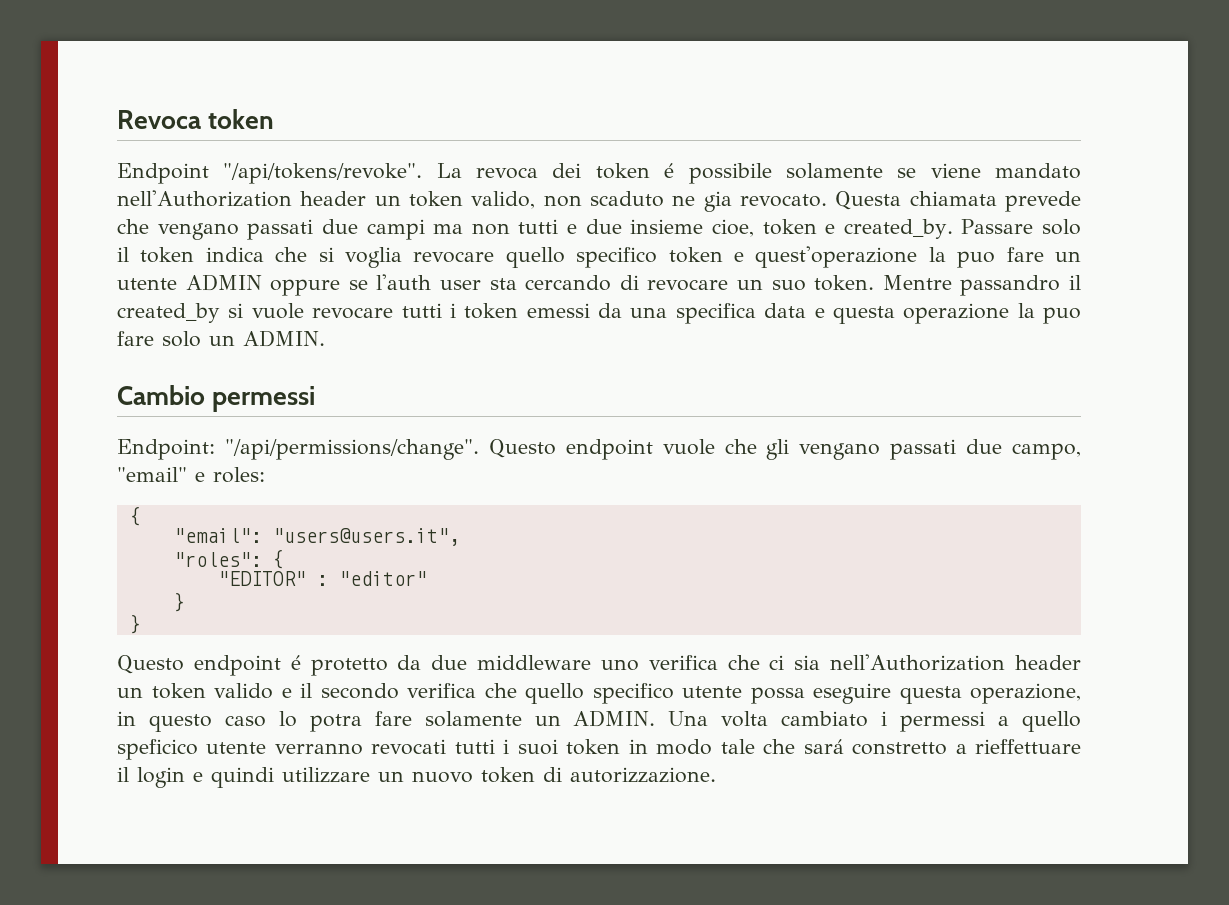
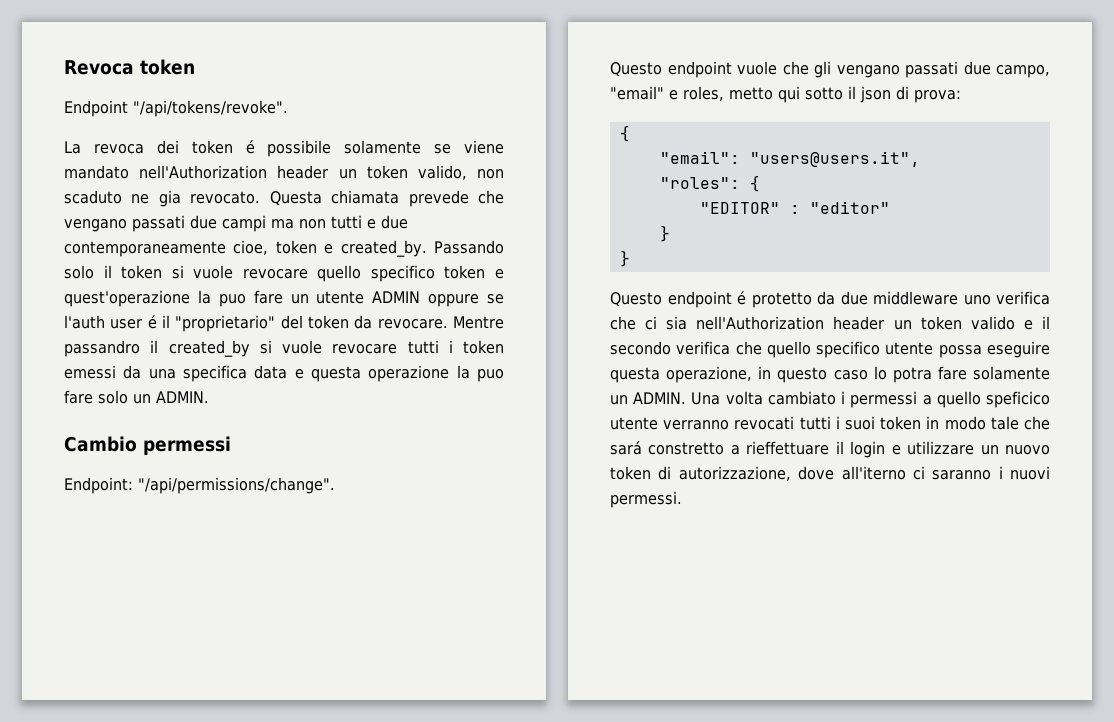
- Endpoint "/api/tokens/revoke". La revoca dei token é possibile solamente se viene mandato nell'Authorization header un token valido, non scaduto ne gia revocato.
+ Endpoint "/api/tokens/revoke".
+ La revoca dei token é possibile solamente se viene mandato nell'Authorization header un token valido, non scaduto ne gia revocato.
- Questa chiamata prevede che vengano passati due campi ma non tutti e due insieme cioe, token e created_by.
+ Questa chiamata prevede che vengano passati due campi ma non tutti e due contemporaneamente cioe, token e created_by.
- Passare solo il token indica che si voglia revocare quello specifico token e quest'operazione la puo fare un utente ADMIN oppure se l'auth user sta cercando di revocare un suo token.
+ Passando solo il token si vuole revocare quello specifico token e quest'operazione la puo fare un utente ADMIN oppure se l'auth user é il "proprietario" del token da revocare.
- Endpoint: "/api/permissions/change". Questo endpoint vuole che gli vengano passati due campo, "email" e roles:
+ Endpoint: "/api/permissions/change".
+ Questo endpoint vuole che gli vengano passati due campo, "email" e roles, metto qui sotto il json di prova:
- Una volta cambiato i permessi a quello speficico utente verranno revocati tutti i suoi token in modo tale che sará constretto a rieffettuare il login e quindi utilizzare un nuovo token di autorizzazione.
+ Una volta cambiato i permessi a quello speficico utente verranno revocati tutti i suoi token in modo tale che sará constretto a rieffettuare il login e utilizzare un nuovo token di autorizzazione, dove all'iterno ci saranno i nuovi permessi.

